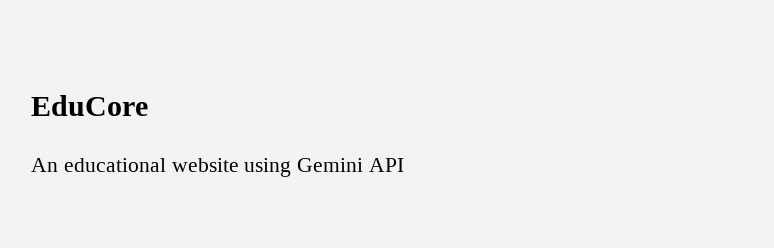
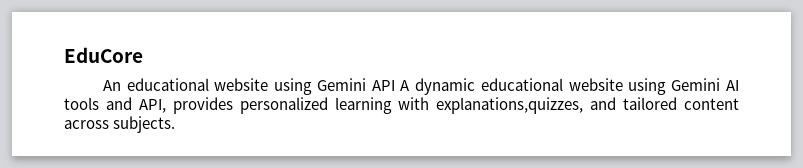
- An educational website using Gemini API
+ An educational website using Gemini API A dynamic educational website using Gemini AI tools and API, provides personalized learning with explanations,quizzes, and tailored content across subjects.

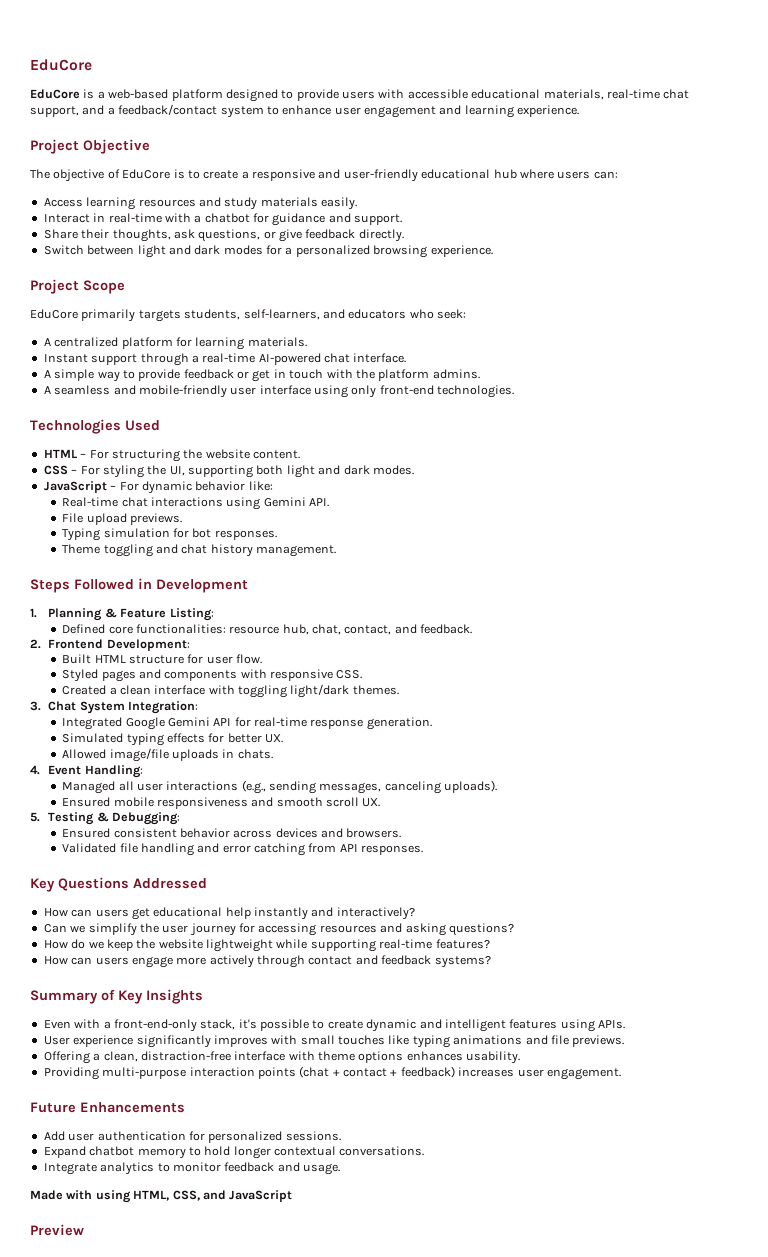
- An educational website using Gemini API A dynamic educational website using Gemini AI tools and API, provides personalized learning with explanations,quizzes, and tailored content across subjects.
+ EduCore is a web-based platform designed to provide users with accessible educational materials, real-time chat support, and a feedback/contact system to enhance user engagement and learning experience.
+ Project Objective
+ The objective of EduCore is to create a responsive and user-friendly educational hub where users can:
+ Access learning resources and study materials easily.
+ Interact in real-time with a chatbot for guidance and support.
+ Share their thoughts, ask questions, or give feedback directly.
+ Switch between light and dark modes for a personalized browsing experience.
+ Project Scope
+ EduCore primarily targets students, self-learners, and educators who seek:
+ A centralized platform for learning materials.
+ Instant support through a real-time AI-powered chat interface.
+ A simple way to provide feedback or get in touch with the platform admins.
+ A seamless and mobile-friendly user interface using only front-end technologies.
+ Technologies Used
+ HTML – For structuring the website content.
+ CSS – For styling the UI, supporting both light and dark modes.
+ JavaScript – For dynamic behavior like:
+ Real-time chat interactions using Gemini API.
+ File upload previews.
+ Typing simulation for bot responses.
+ Theme toggling and chat history management.
+ Steps Followed in Development
+ 1. Planning & Feature Listing:
+ Defined core functionalities: resource hub, chat, contact, and feedback.
+ 2. Frontend Development:
+ Built HTML structure for user flow.
+ Styled pages and components with responsive CSS.
+ Created a clean interface with toggling light/dark themes.
+ 3. Chat System Integration:
+ Integrated Google Gemini API for real-time response generation.
+ Simulated typing effects for better UX.
+ Allowed image/file uploads in chats.
+ 4. Event Handling:
+ Managed all user interactions (e.g., sending messages, canceling uploads).
+ Ensured mobile responsiveness and smooth scroll UX.
+ 5. Testing & Debugging:
+ Ensured consistent behavior across devices and browsers.
+ Validated file handling and error catching from API responses.
+ Key Questions Addressed
+ How can users get educational help instantly and interactively?
+ Can we simplify the user journey for accessing resources and asking questions?
+ How do we keep the website lightweight while supporting real-time features?
+ How can users engage more actively through contact and feedback systems?
+ Summary of Key Insights
+ Even with a front-end-only stack, it's possible to create dynamic and intelligent features using APIs.
+ User experience significantly improves with small touches like typing animations and file previews.
+ Offering a clean, distraction-free interface with theme options enhances usability.
+ Providing multi-purpose interaction points (chat + contact + feedback) increases user engagement.
+ Future Enhancements
+ Add user authentication for personalized sessions.
+ Expand chatbot memory to hold longer contextual conversations.
+ Integrate analytics to monitor feedback and usage.
+ Made with using HTML, CSS, and JavaScript
+ Preview

